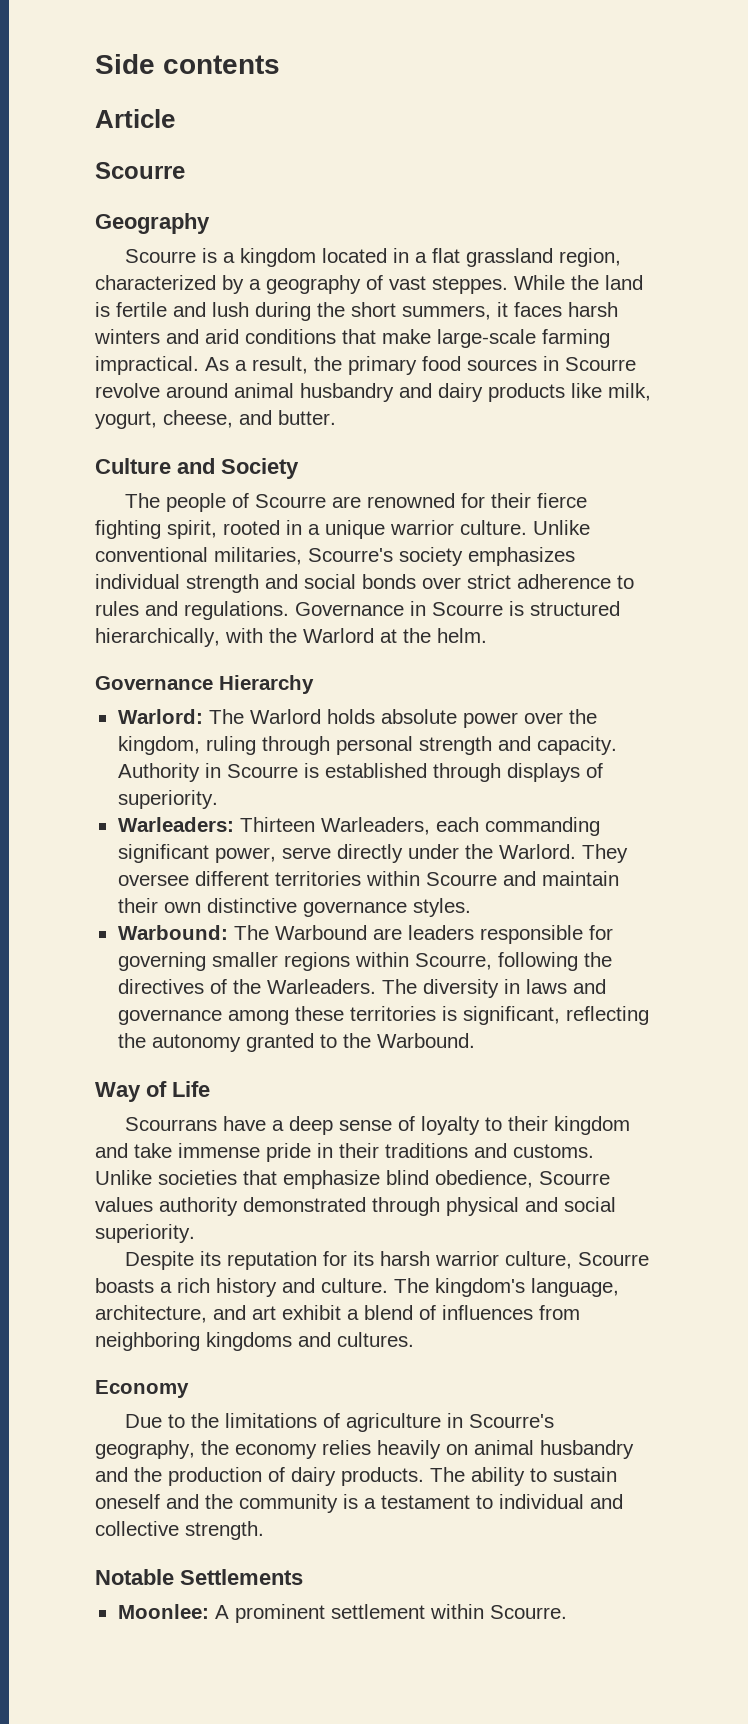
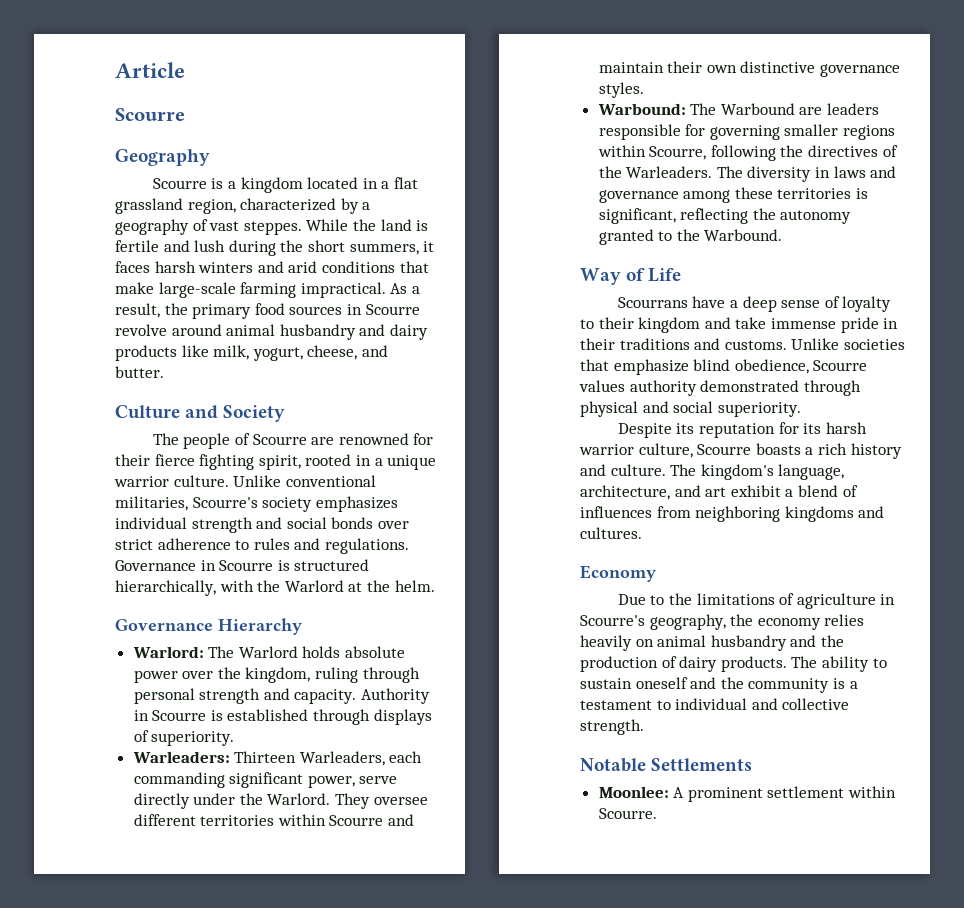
- Side contents

